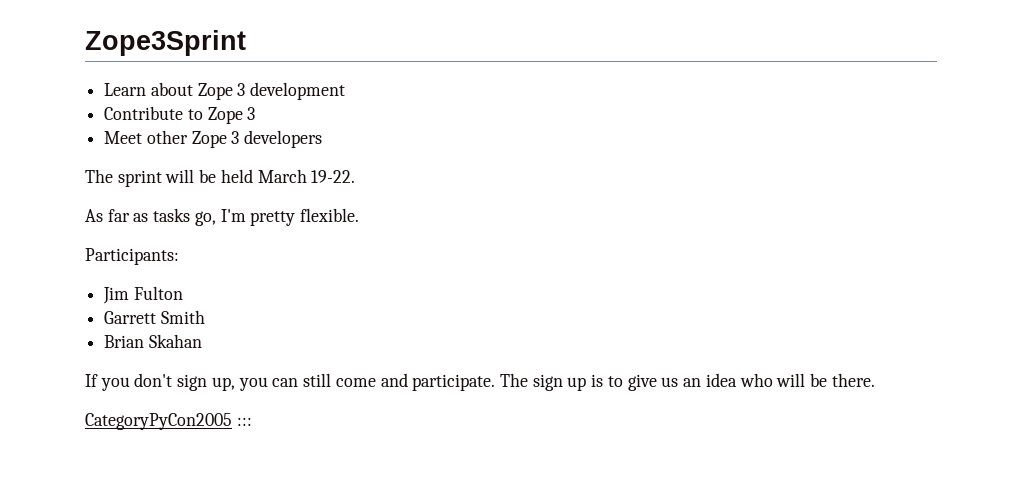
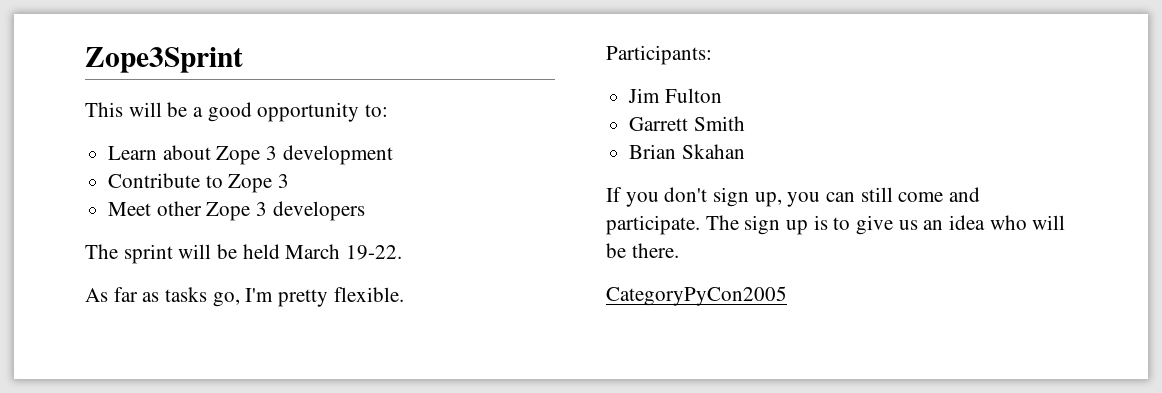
+ This will be a good opportunity to:
- CategoryPyCon2005 :::
+ CategoryPyCon2005

